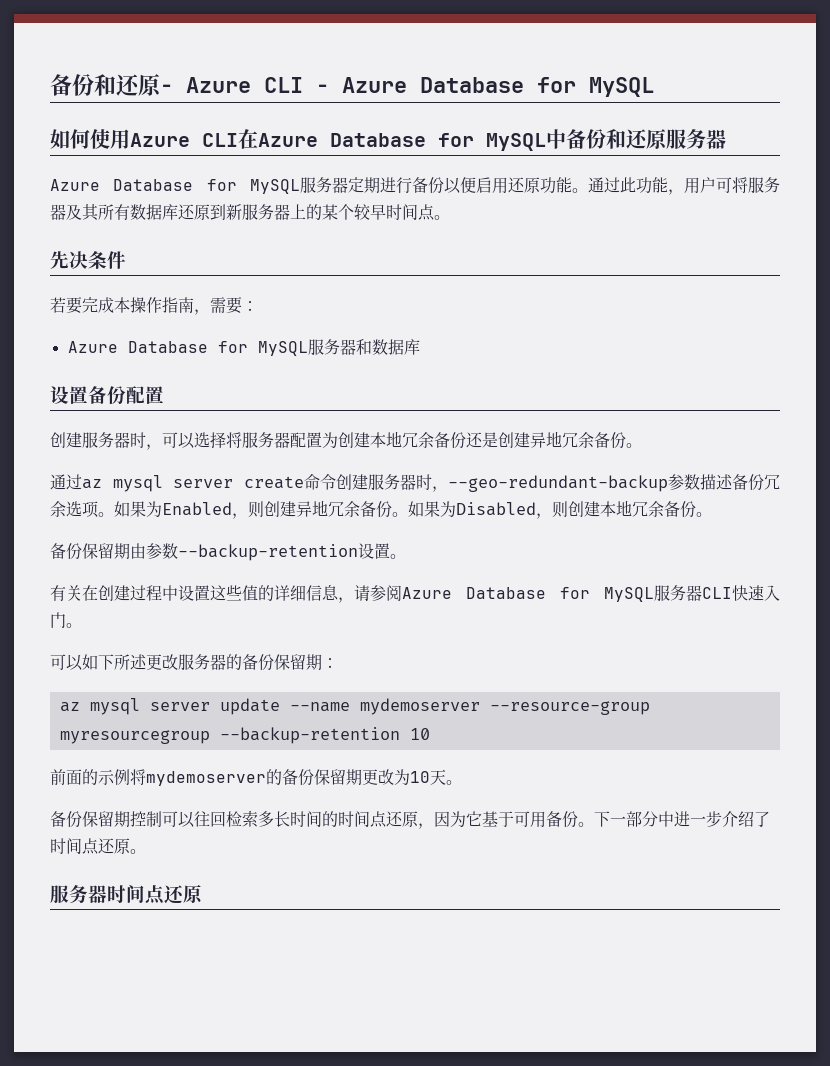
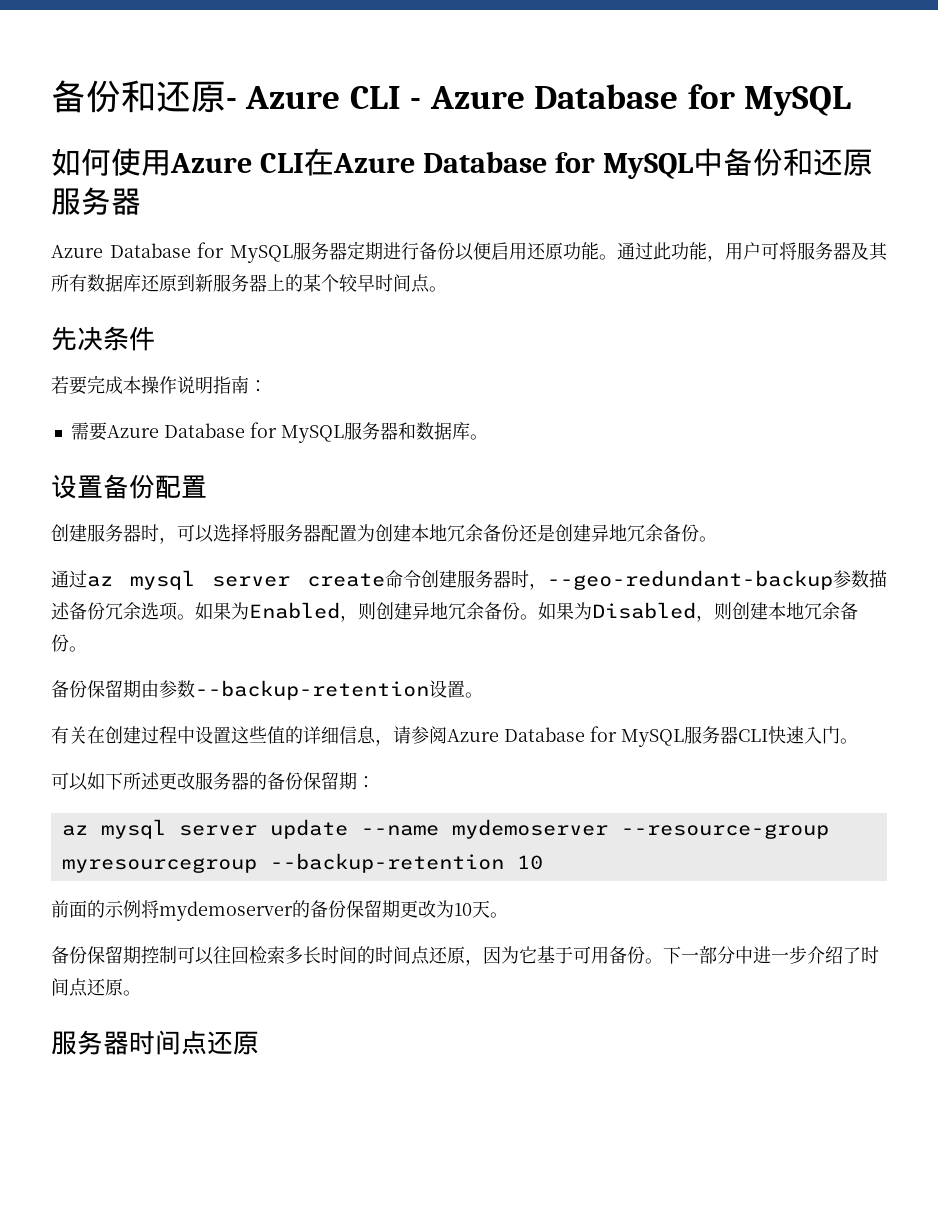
- 若要完成本操作指南，需要：
- Azure Database for MySQL服务器和数据库
+ 若要完成本操作说明指南：
+ 需要Azure Database for MySQL服务器和数据库。

